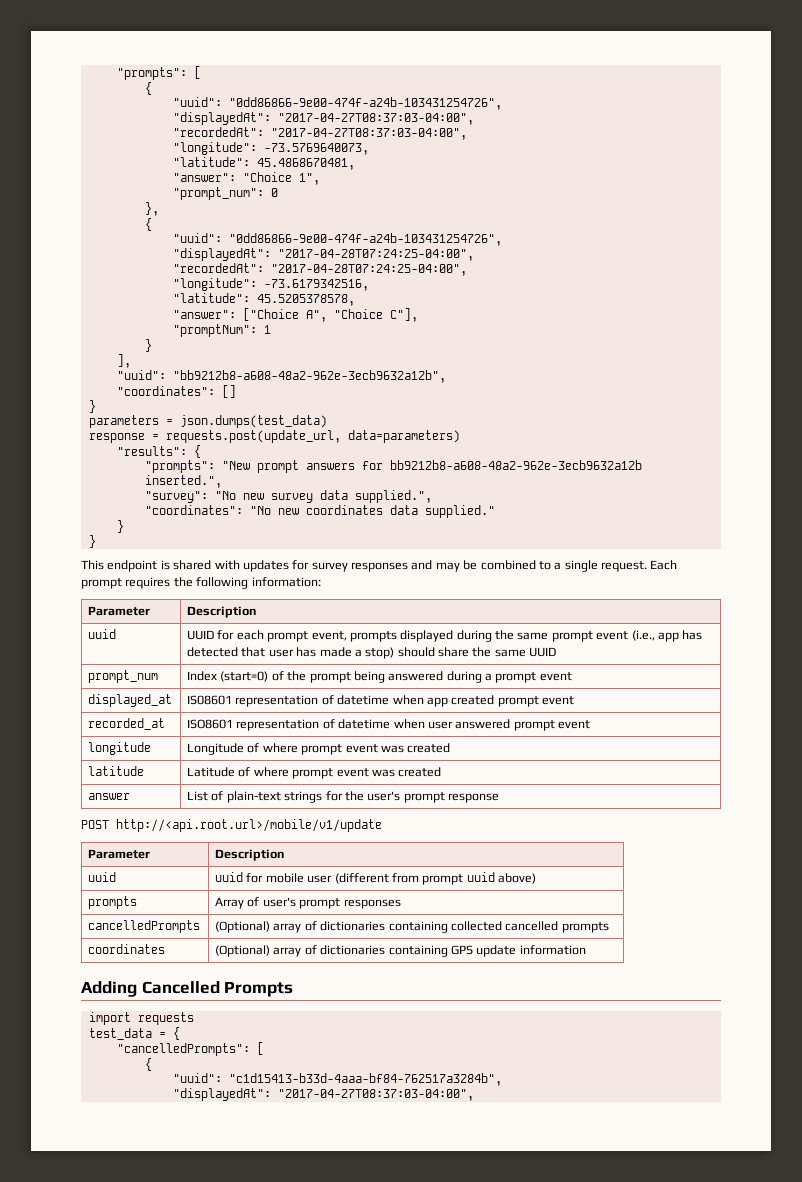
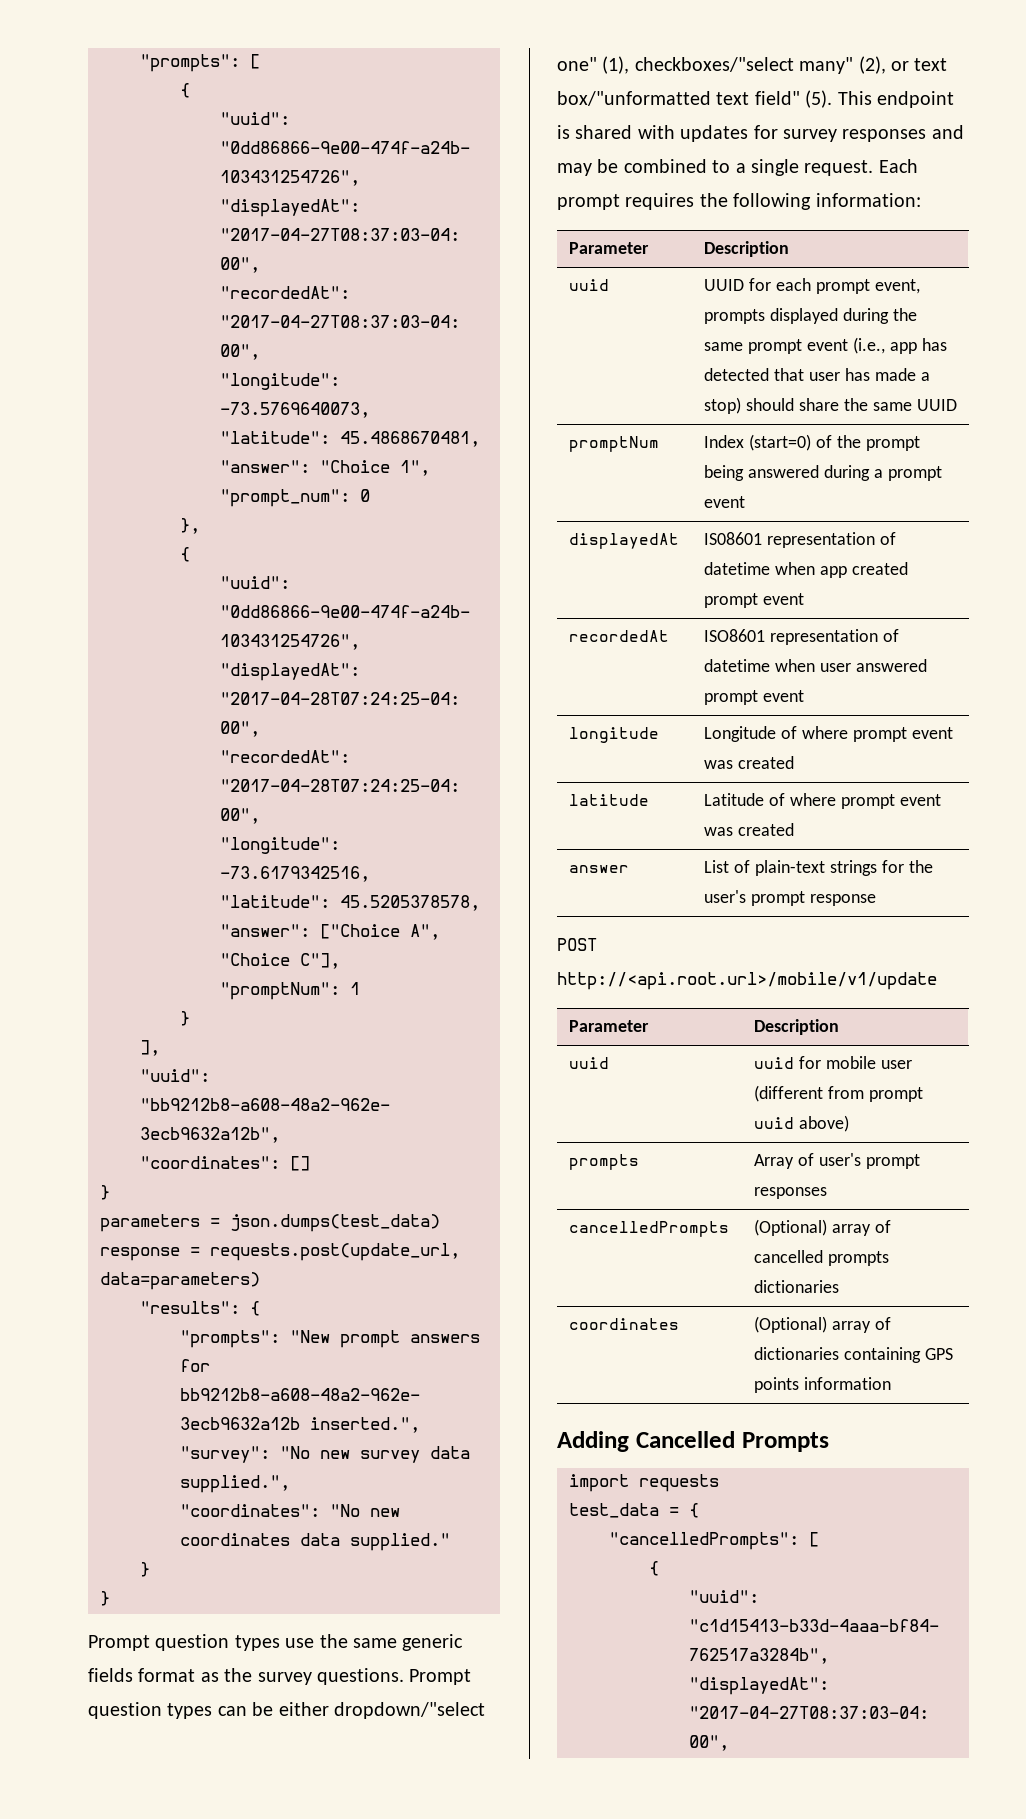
+ Prompt question types use the same generic fields format as the survey questions. Prompt question types can be either dropdown/"select one" (1), checkboxes/"select many" (2), or text box/"unformatted text field" (5).
- prompt_num | Index (start=0) of the prompt being answered during a prompt event
+ promptNum | Index (start=0) of the prompt being answered during a prompt event
- displayed_at | IS08601 representation of datetime when app created prompt event
+ displayedAt | IS08601 representation of datetime when app created prompt event
- recorded_at | ISO8601 representation of datetime when user answered prompt event
+ recordedAt | ISO8601 representation of datetime when user answered prompt event
- cancelledPrompts | (Optional) array of dictionaries containing collected cancelled prompts
+ cancelledPrompts | (Optional) array of cancelled prompts dictionaries
- coordinates | (Optional) array of dictionaries containing GPS update information
+ coordinates | (Optional) array of dictionaries containing GPS points information

